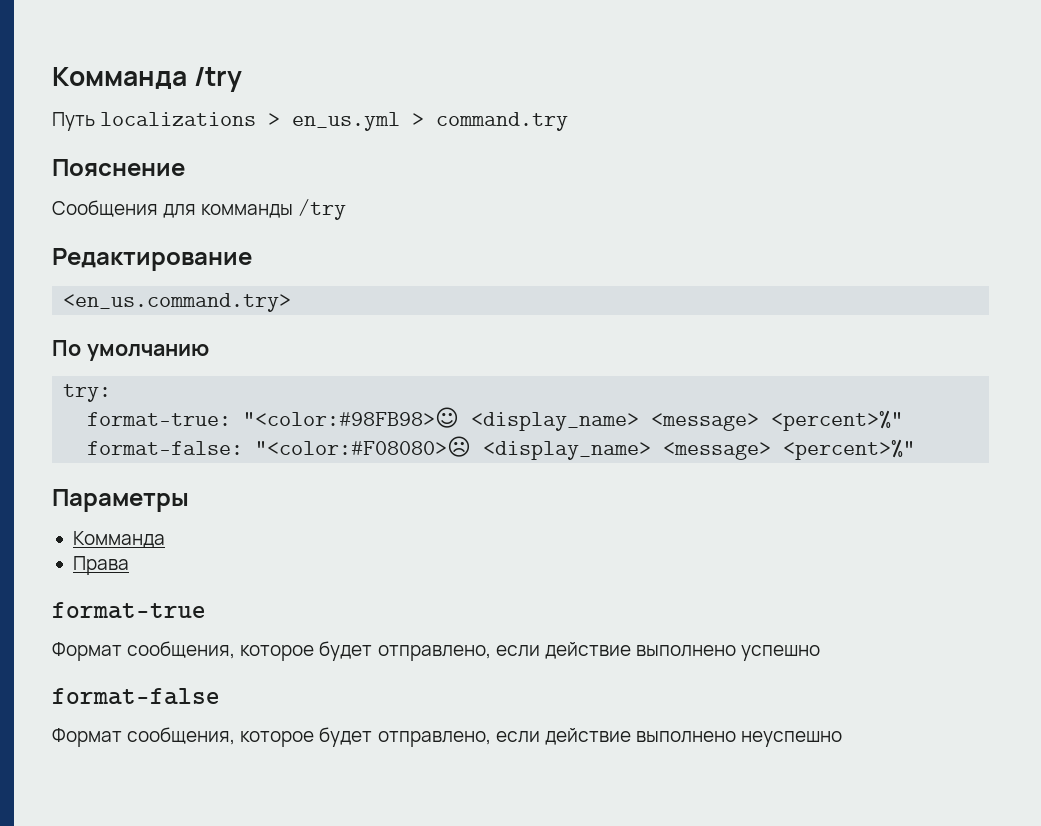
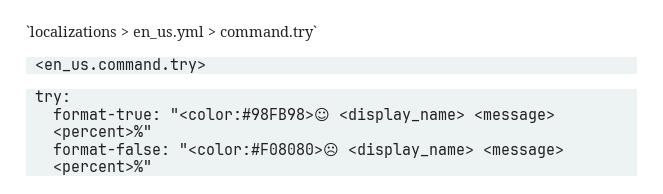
- Комманда /try
- Путь localizations > en_us.yml > command.try
- Пояснение
- Сообщения для комманды /try
- Редактирование
+ `localizations > en_us.yml > command.try`
- По умолчанию
- Параметры
- Комманда
- Права
- format-true
- Формат сообщения, которое будет отправлено, если действие выполнено успешно
- format-false
- Формат сообщения, которое будет отправлено, если действие выполнено неуспешно

